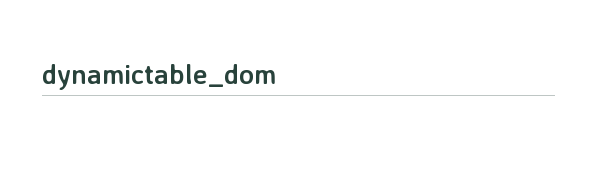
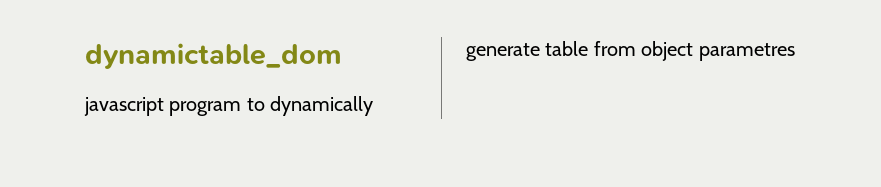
+ javascript program to dynamically generate table from object parametres

